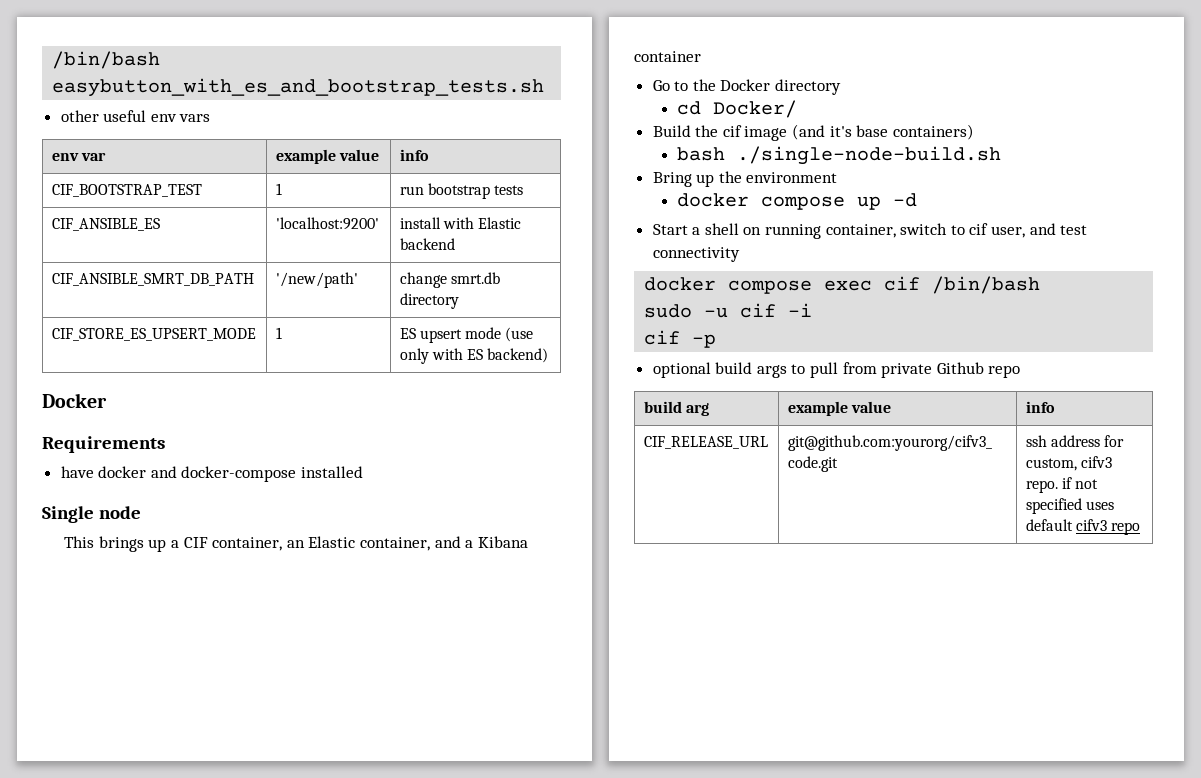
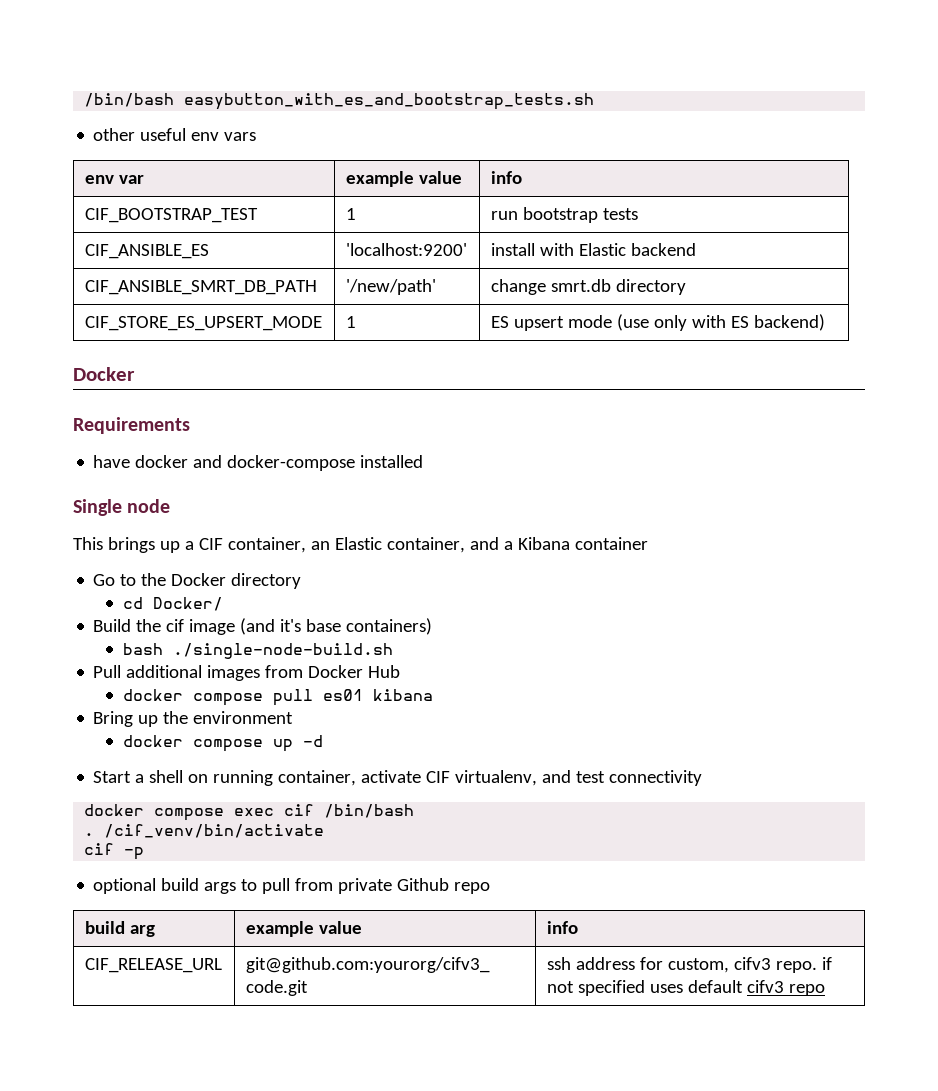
+ Pull additional images from Docker Hub
+ docker compose pull es01 kibana
- Start a shell on running container, switch to cif user, and test connectivity
+ Start a shell on running container, activate CIF virtualenv, and test connectivity
- sudo -u cif -i
+ . /cif_venv/bin/activate

